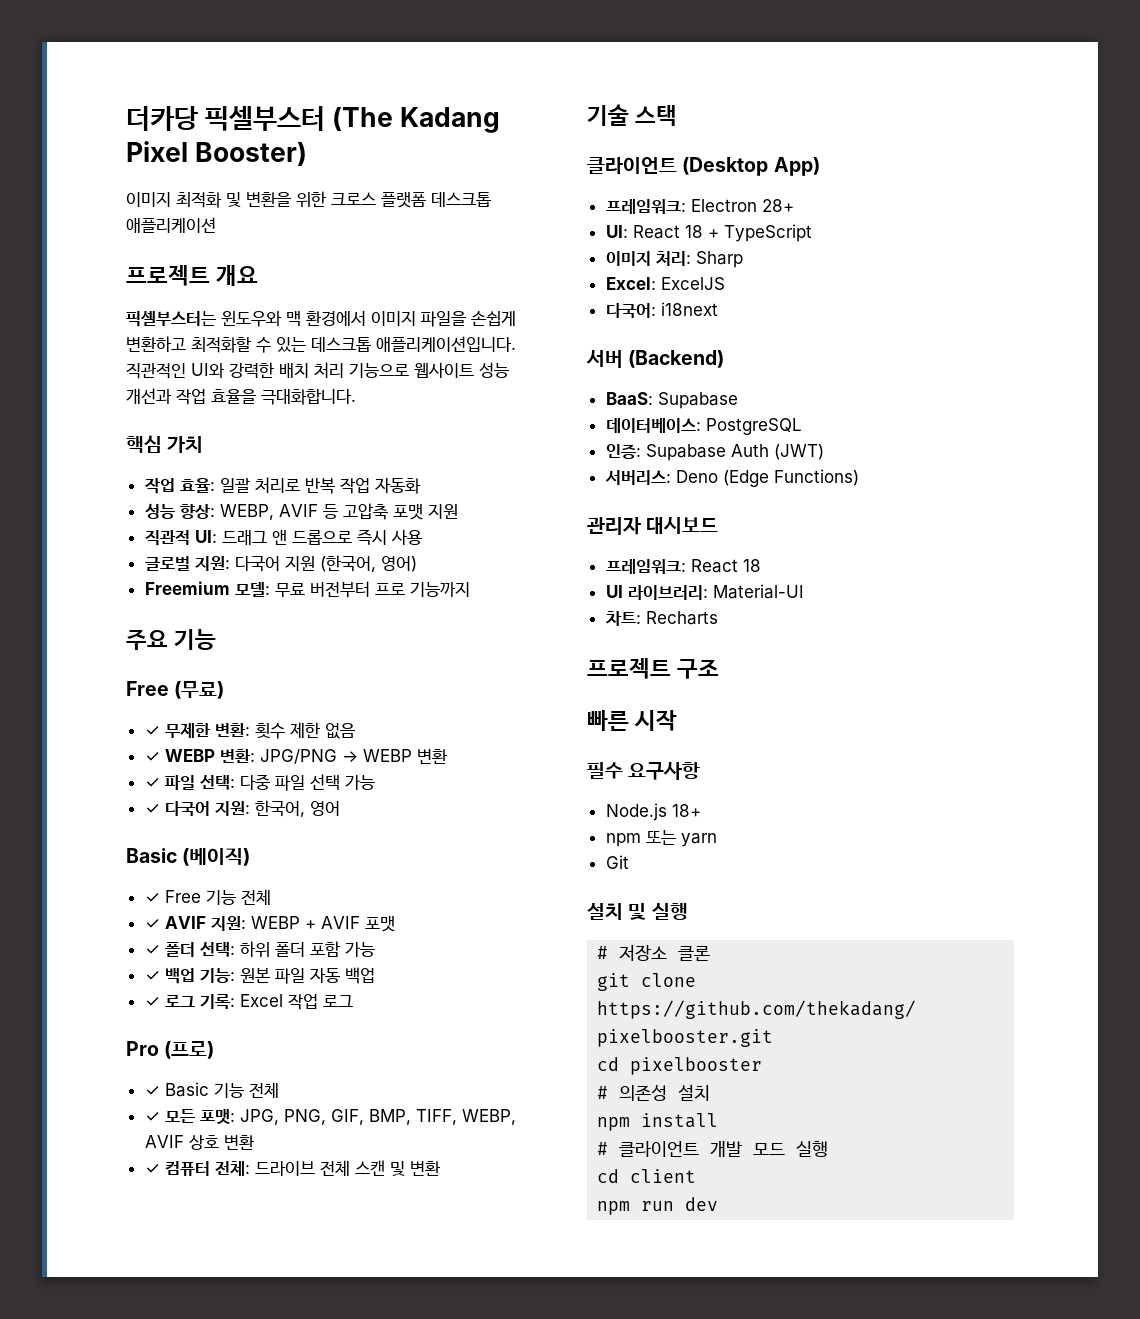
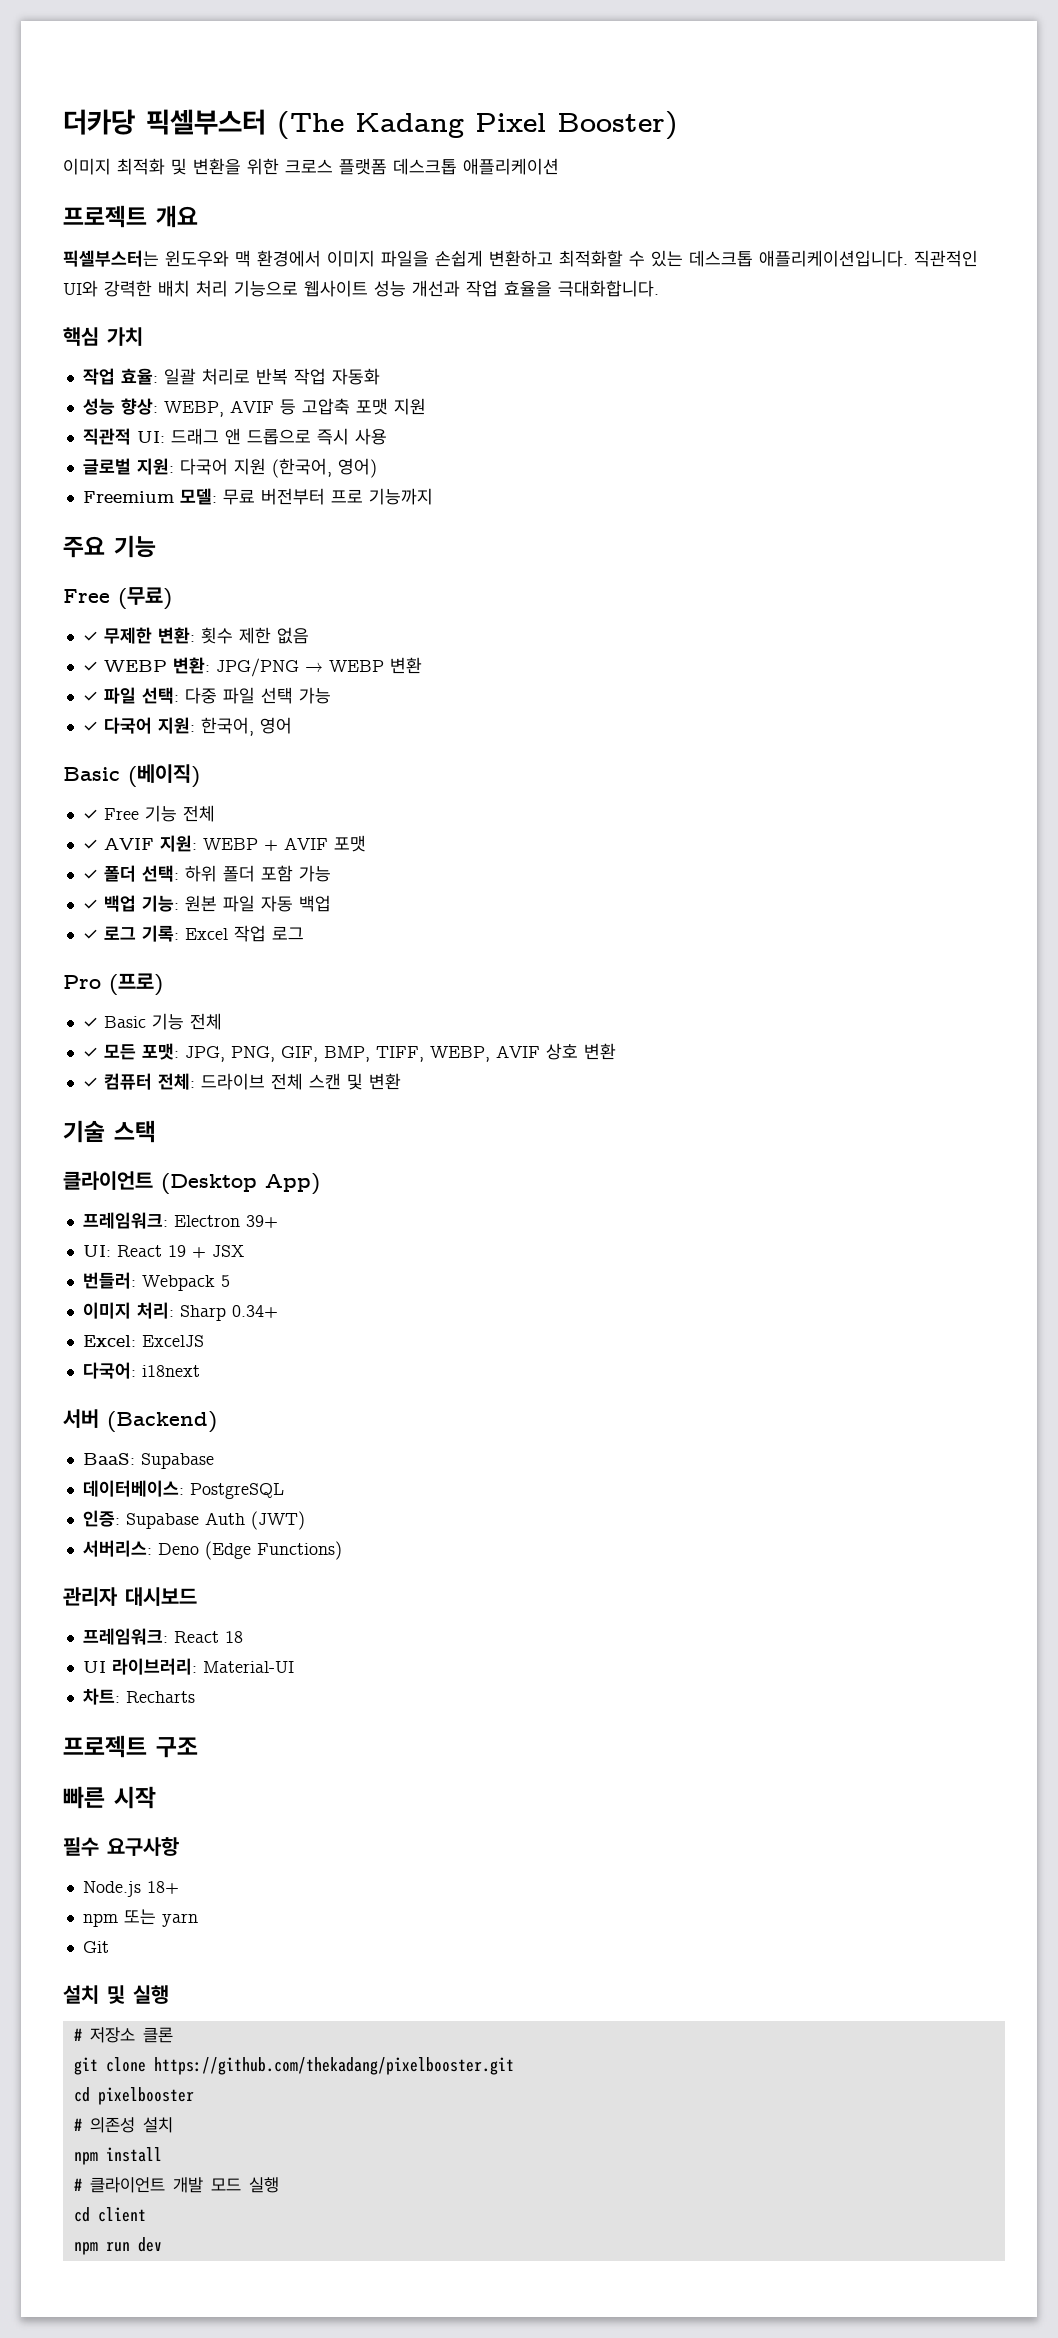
- 프레임워크: Electron 28+
+ 프레임워크: Electron 39+
- UI: React 18 + TypeScript
+ UI: React 19 + JSX
+ 번들러: Webpack 5
- 이미지 처리: Sharp
+ 이미지 처리: Sharp 0.34+

